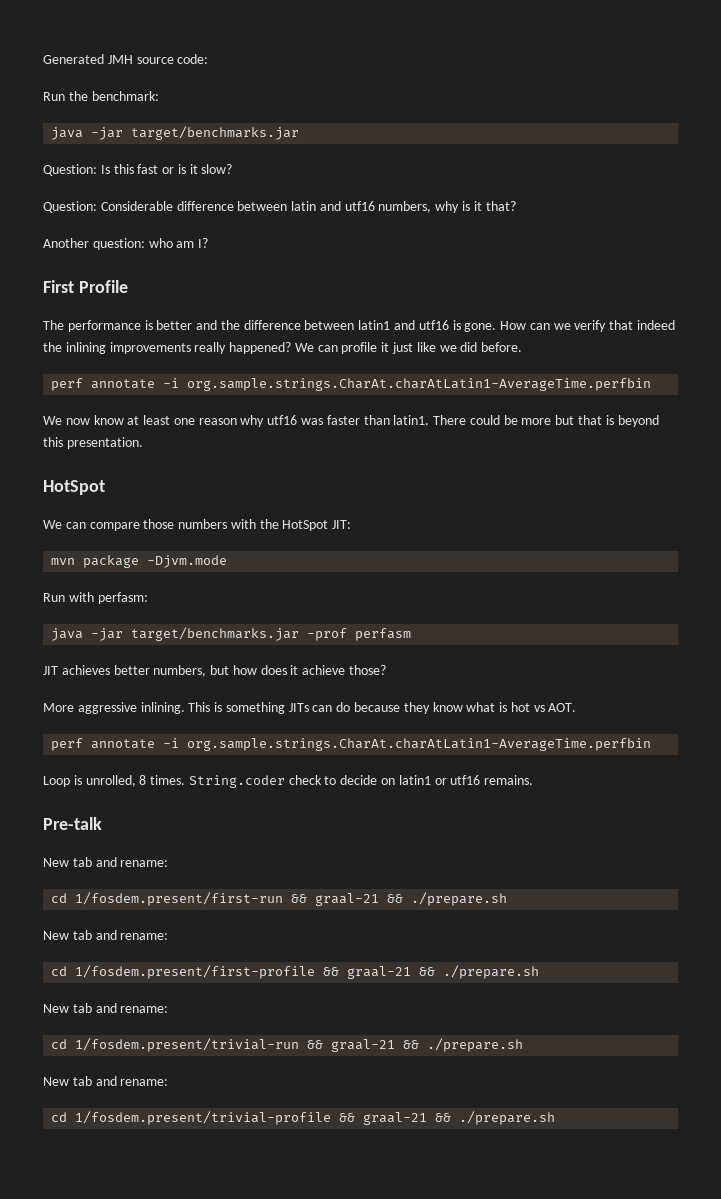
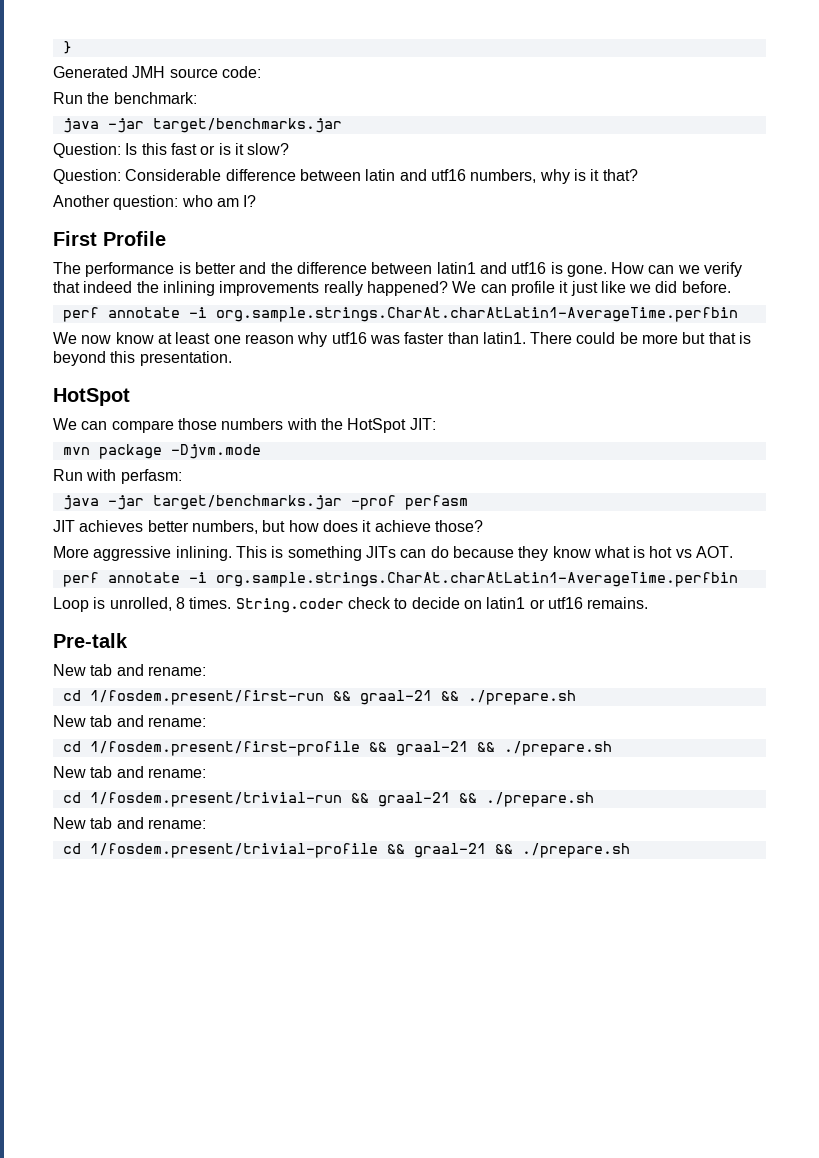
+ }

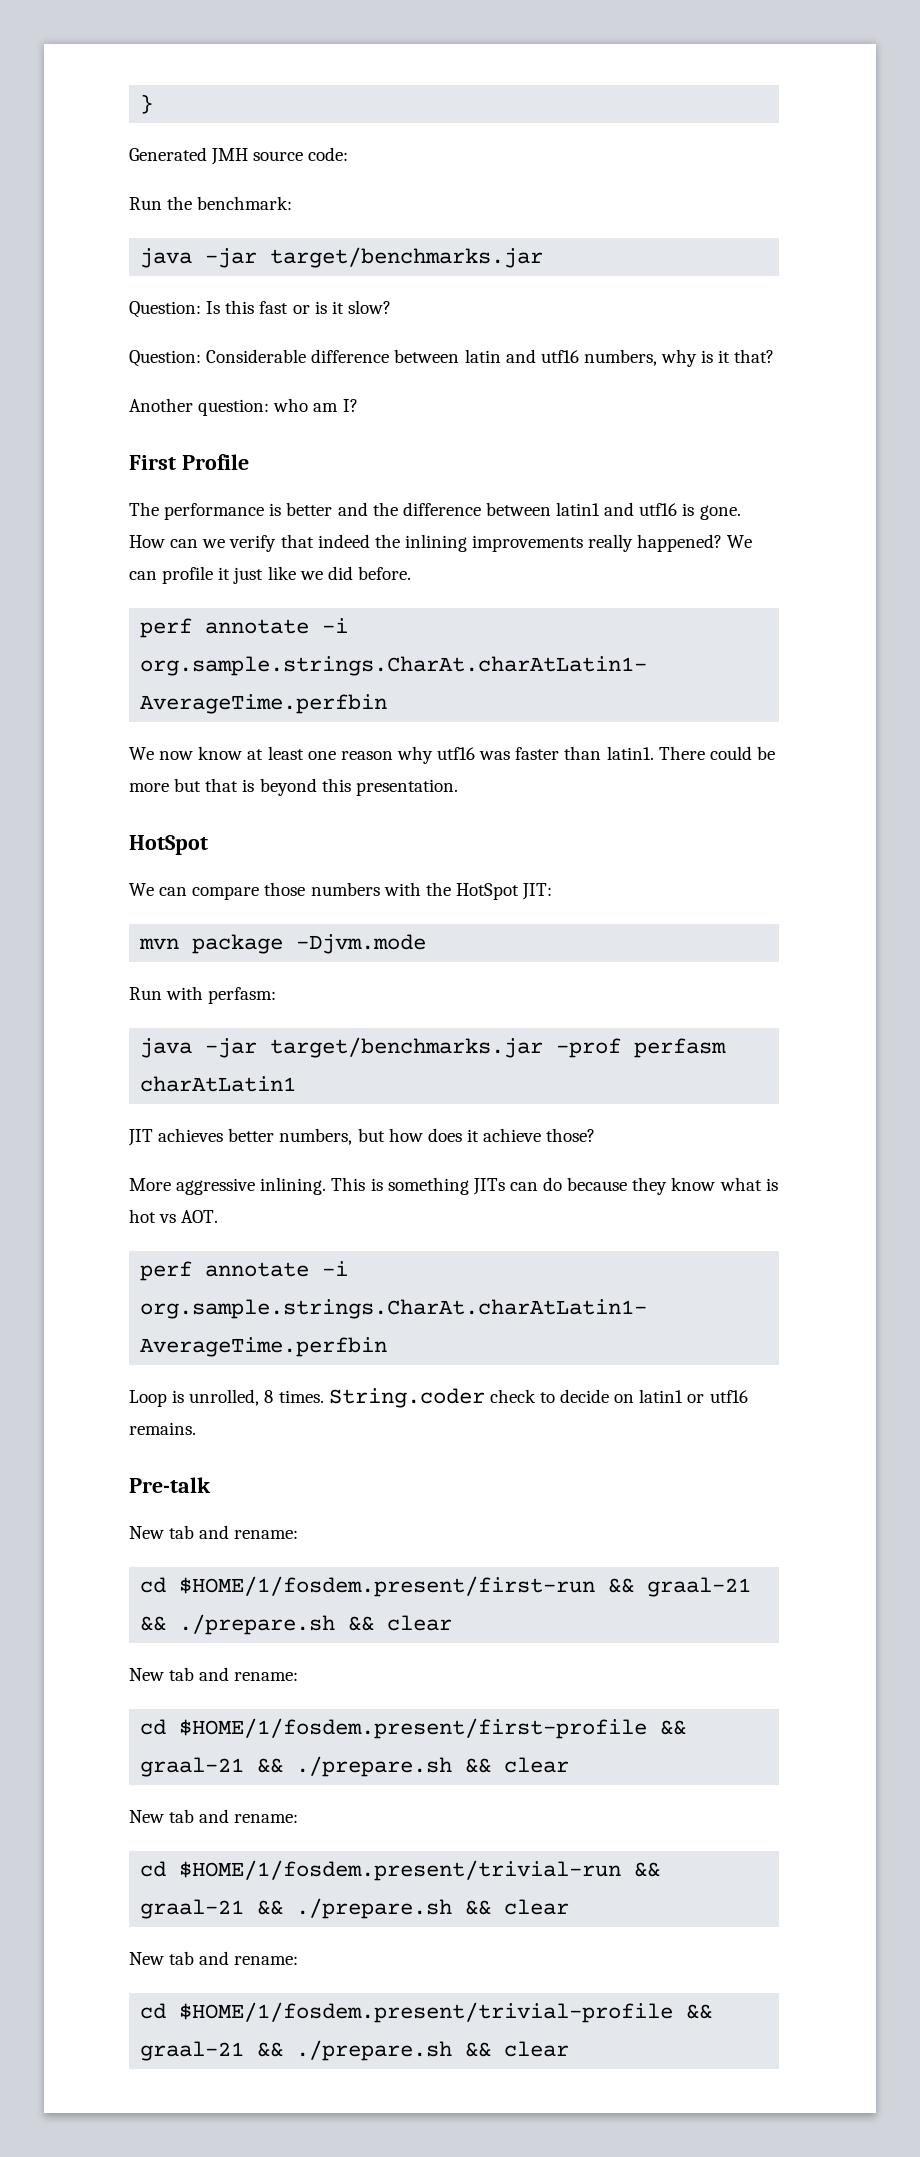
- java -jar target/benchmarks.jar -prof perfasm
+ java -jar target/benchmarks.jar -prof perfasm charAtLatin1
- cd 1/fosdem.present/first-run && graal-21 && ./prepare.sh
+ cd $HOME/1/fosdem.present/first-run && graal-21 && ./prepare.sh && clear
  New tab and rename:
- cd 1/fosdem.present/first-profile && graal-21 && ./prepare.sh
+ cd $HOME/1/fosdem.present/first-profile && graal-21 && ./prepare.sh && clear
  New tab and rename:
- cd 1/fosdem.present/trivial-run && graal-21 && ./prepare.sh
+ cd $HOME/1/fosdem.present/trivial-run && graal-21 && ./prepare.sh && clear
  New tab and rename:
- cd 1/fosdem.present/trivial-profile && graal-21 && ./prepare.sh
+ cd $HOME/1/fosdem.present/trivial-profile && graal-21 && ./prepare.sh && clear

